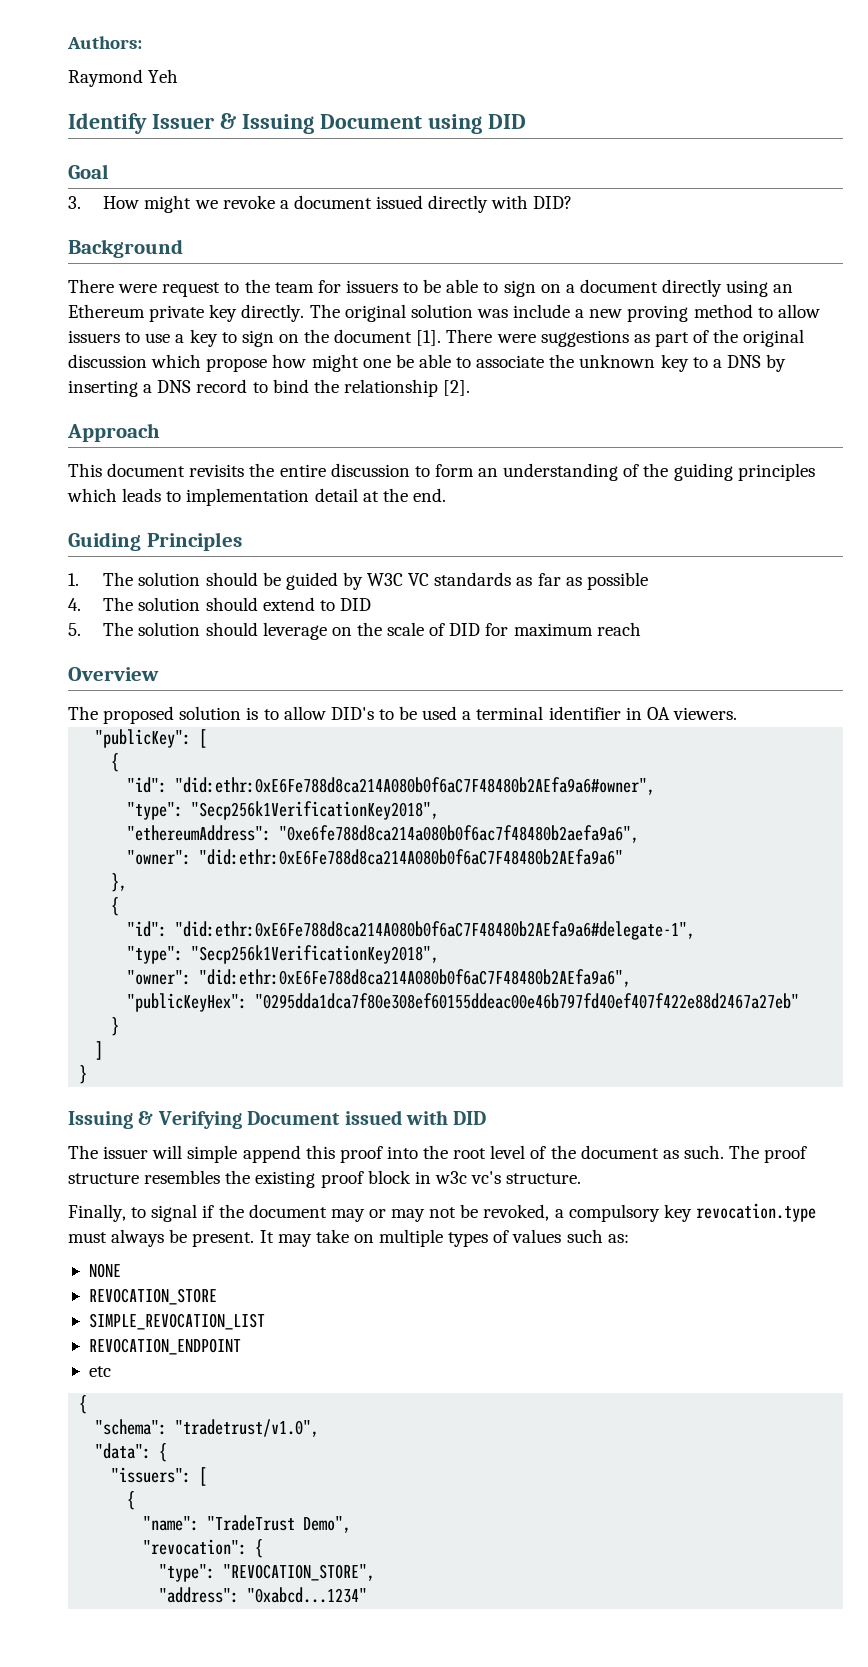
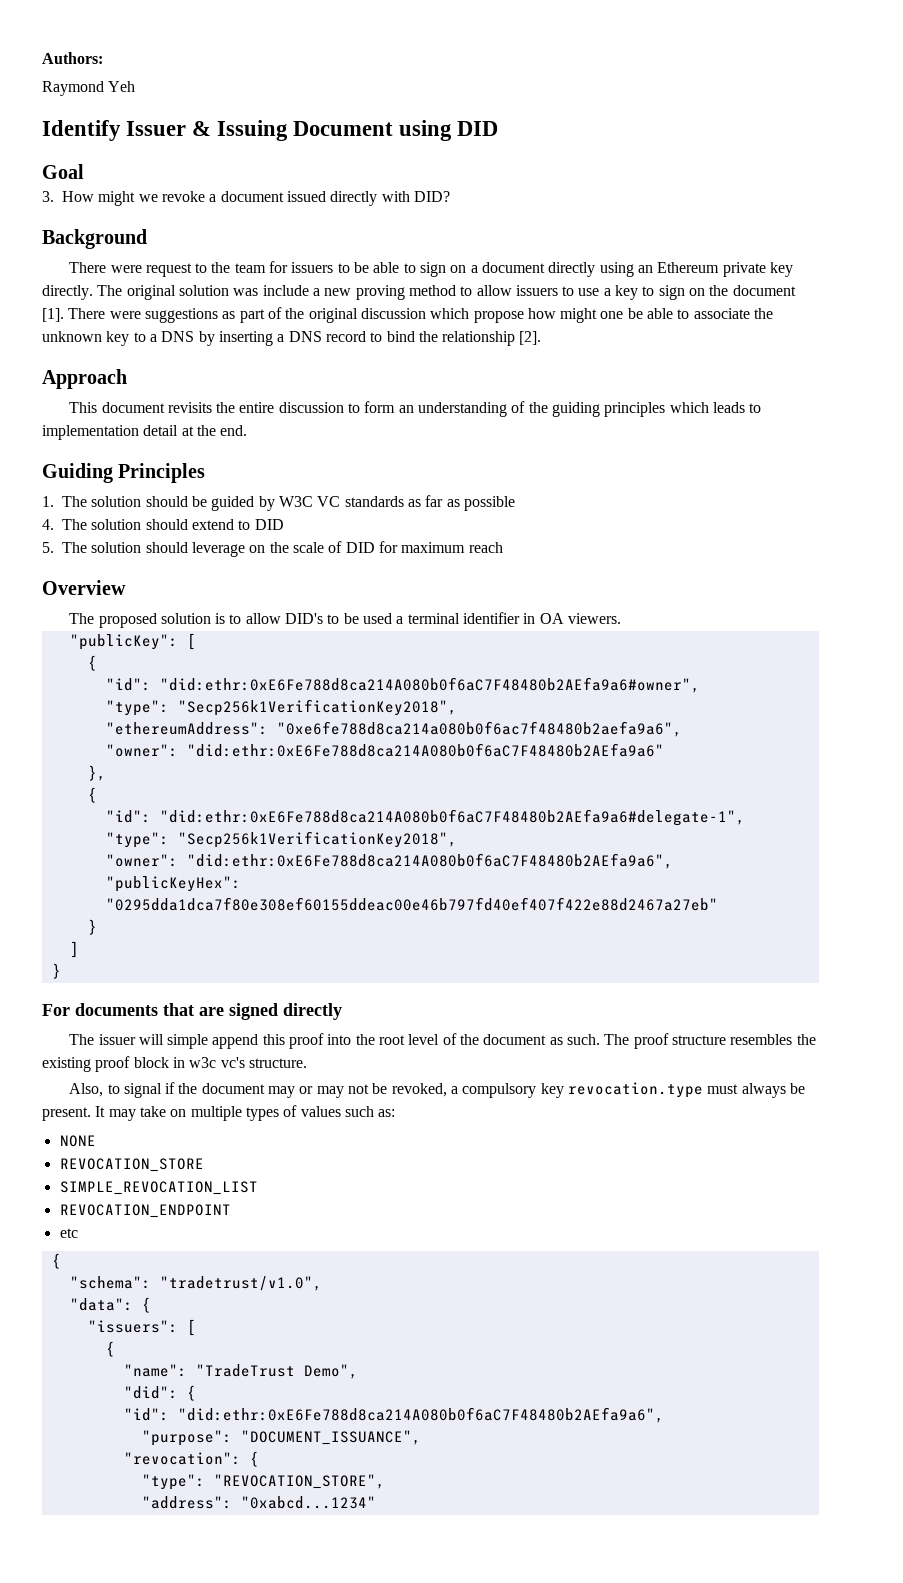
- Issuing & Verifying Document issued with DID
+ For documents that are signed directly
- Finally, to signal if the document may or may not be revoked, a compulsory key revocation.type must always be present.
+ Also, to signal if the document may or may not be revoked, a compulsory key revocation.type must always be present.
+ "did": {
+ "id": "did:ethr:0xE6Fe788d8ca214A080b0f6aC7F48480b2AEfa9a6",
+ "purpose": "DOCUMENT_ISSUANCE",

